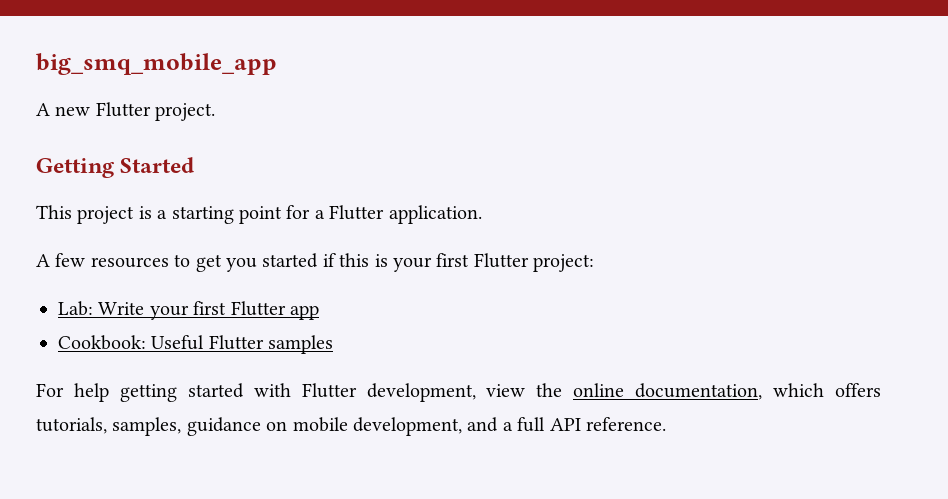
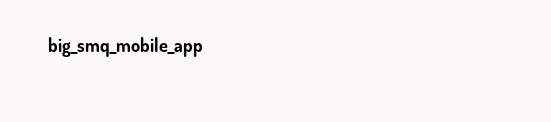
- A new Flutter project.
- Getting Started
- This project is a starting point for a Flutter application.
- A few resources to get you started if this is your first Flutter project:
- Lab: Write your first Flutter app
- Cookbook: Useful Flutter samples
- For help getting started with Flutter development, view the online documentation, which offers tutorials, samples, guidance on mobile development, and a full API reference.

